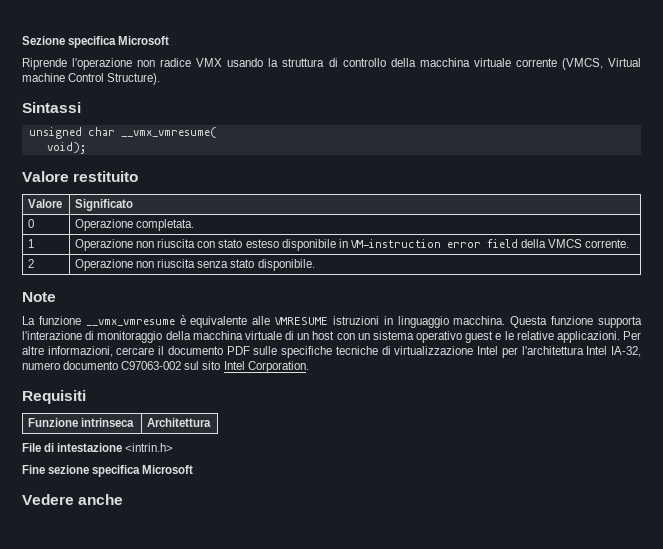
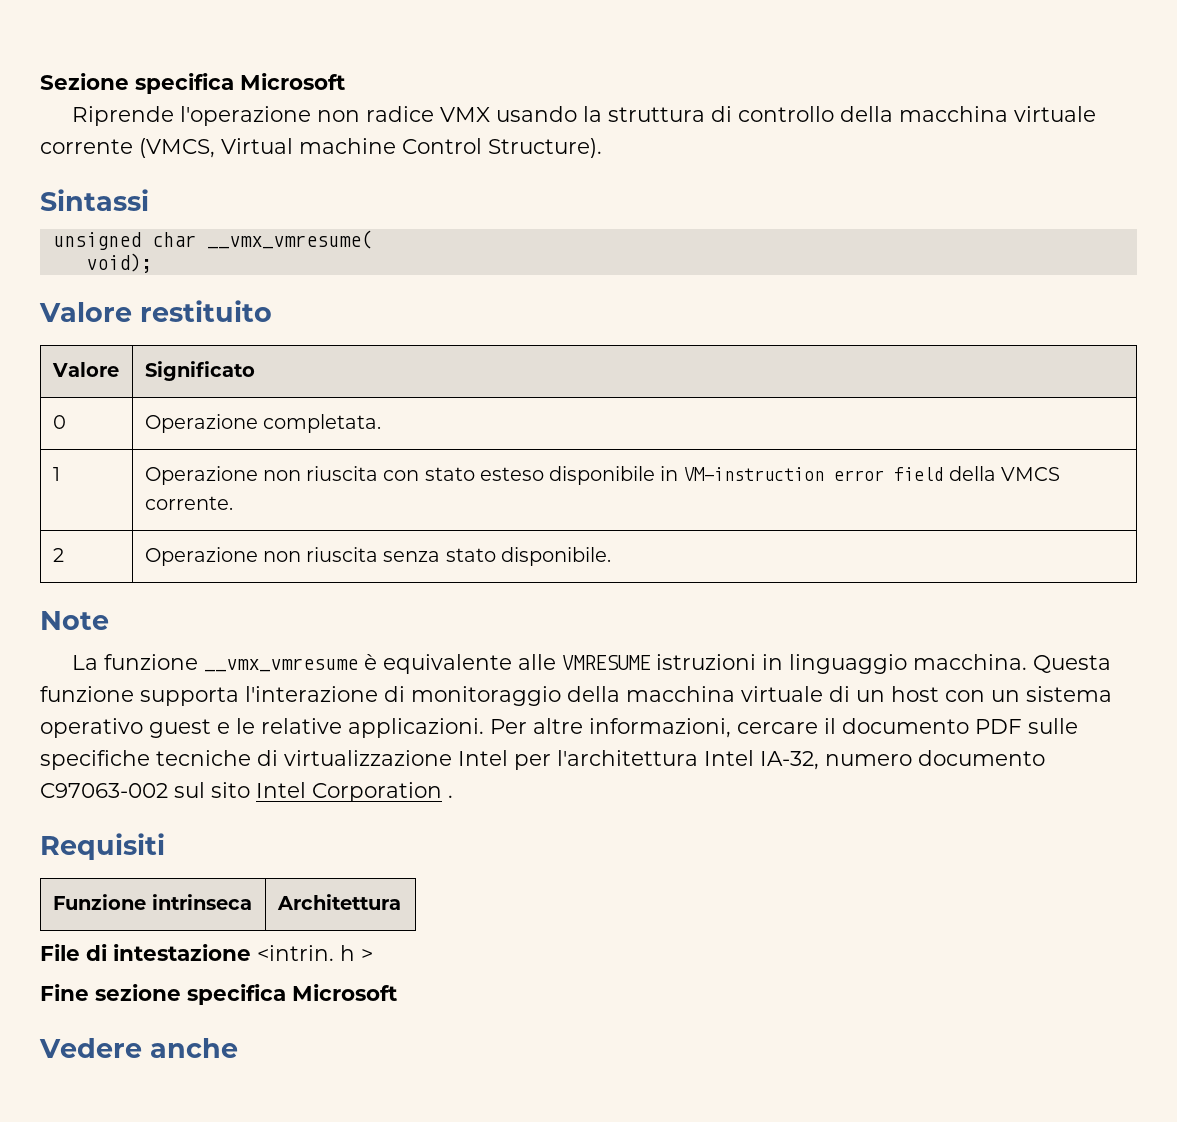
- Per altre informazioni, cercare il documento PDF sulle specifiche tecniche di virtualizzazione Intel per l'architettura Intel IA-32, numero documento C97063-002 sul sito Intel Corporation.
+ Per altre informazioni, cercare il documento PDF sulle specifiche tecniche di virtualizzazione Intel per l'architettura Intel IA-32, numero documento C97063-002 sul sito Intel Corporation .
- File di intestazione <intrin.h>
+ File di intestazione <intrin. h >

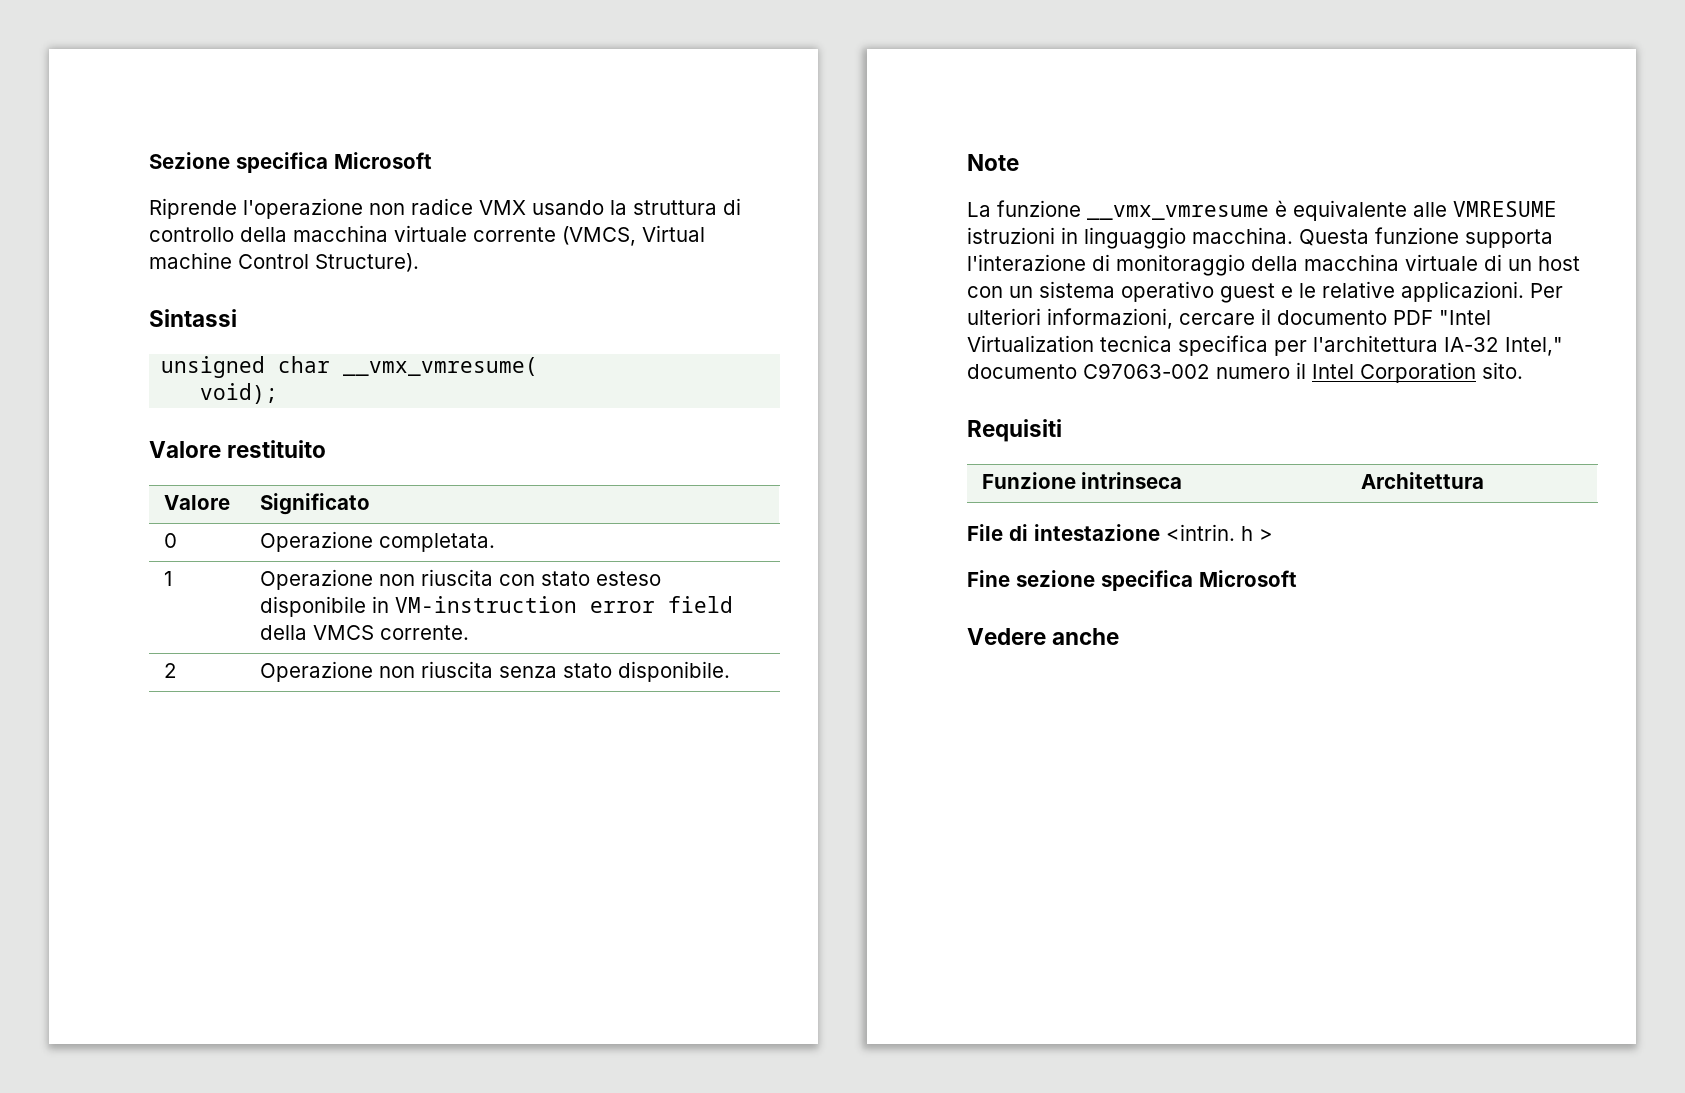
- Per altre informazioni, cercare il documento PDF sulle specifiche tecniche di virtualizzazione Intel per l'architettura Intel IA-32, numero documento C97063-002 sul sito Intel Corporation .
+ Per ulteriori informazioni, cercare il documento PDF "Intel Virtualization tecnica specifica per l'architettura IA-32 Intel," documento C97063-002 numero il Intel Corporation sito.

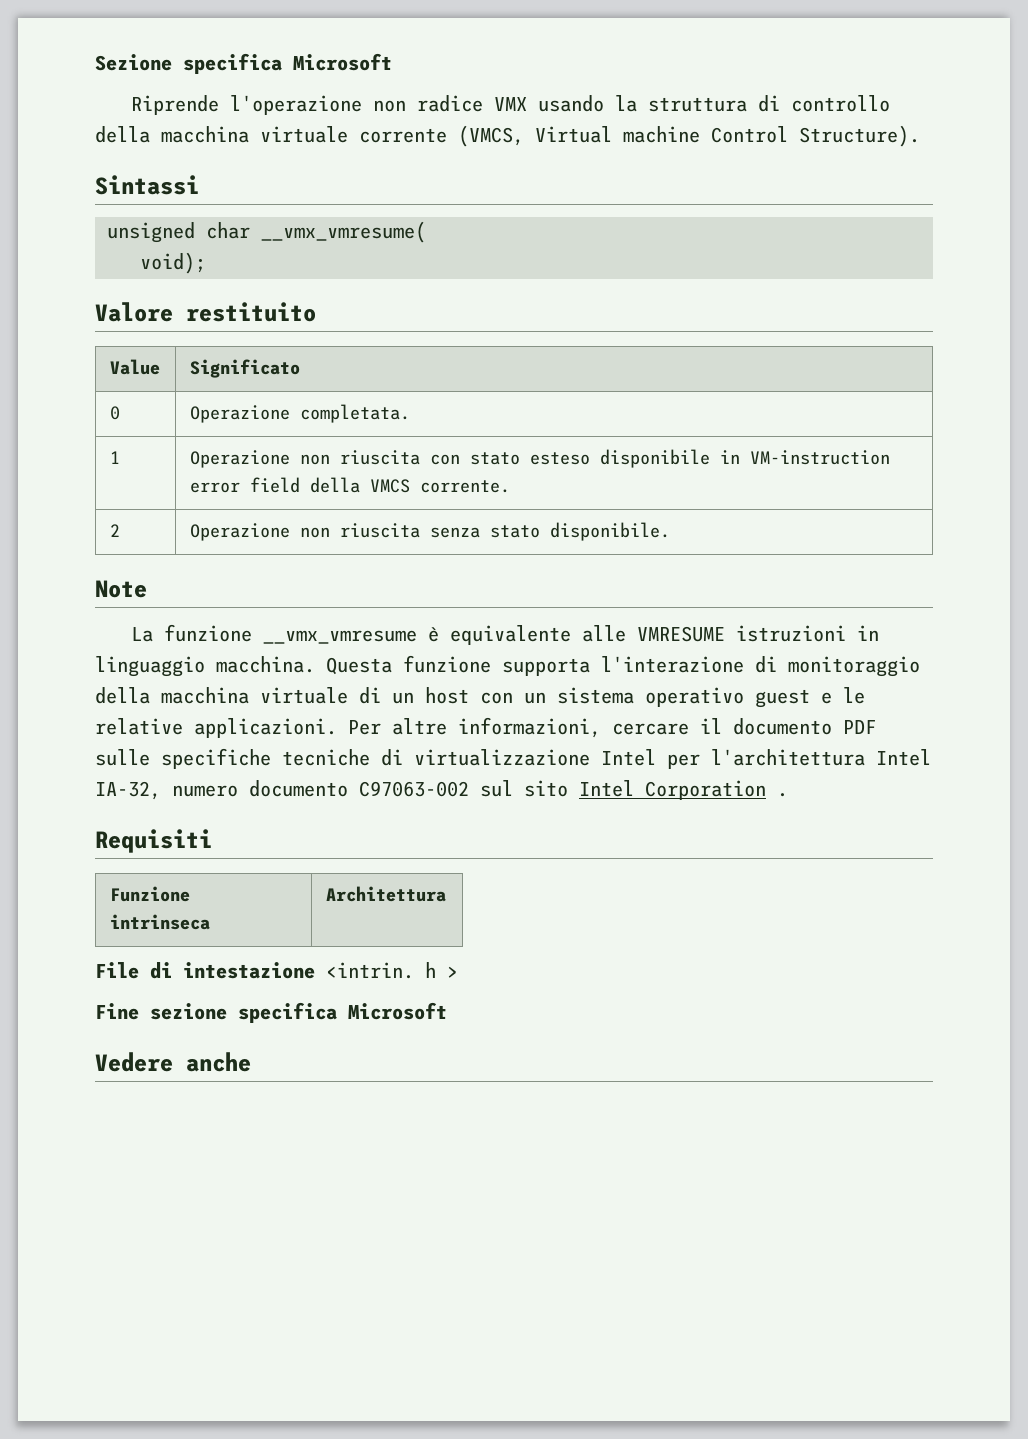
- Valore | Significato
+ Value | Significato
- Per ulteriori informazioni, cercare il documento PDF "Intel Virtualization tecnica specifica per l'architettura IA-32 Intel," documento C97063-002 numero il Intel Corporation sito.
+ Per altre informazioni, cercare il documento PDF sulle specifiche tecniche di virtualizzazione Intel per l'architettura Intel IA-32, numero documento C97063-002 sul sito Intel Corporation .

